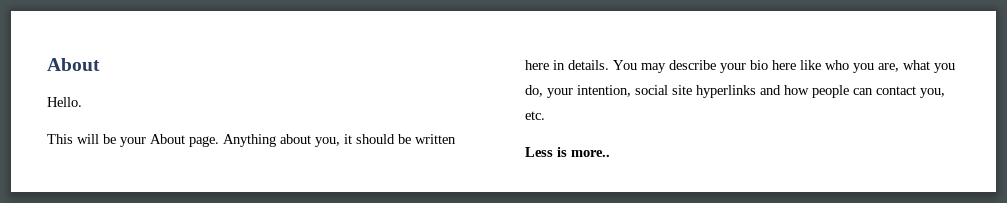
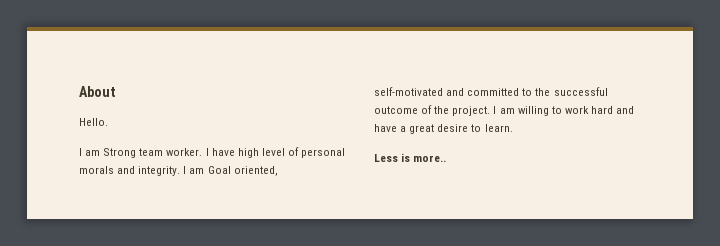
- This will be your About page. Anything about you, it should be written here in details. You may describe your bio here like who you are, what you do, your intention, social site hyperlinks and how people can contact you, etc.
+ I am Strong team worker. I have high level of personal morals and integrity. I am Goal oriented, self-motivated and committed to the successful outcome of the project. I am willing to work hard and have a great desire to learn.

